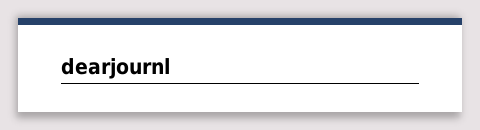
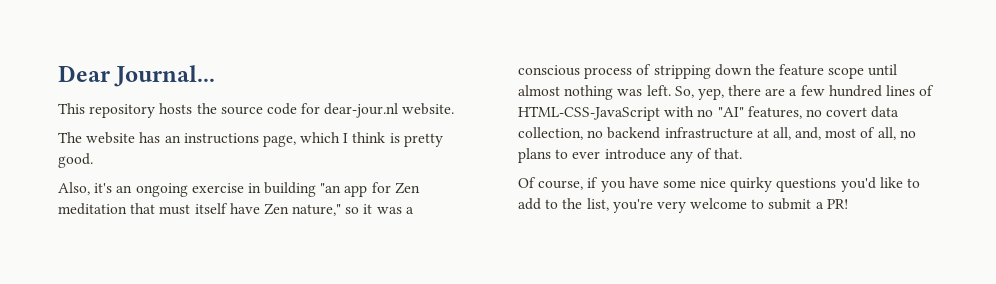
- dearjournl
+ Dear Journal...
+ This repository hosts the source code for dear-jour.nl website.
+ The website has an instructions page, which I think is pretty good.
+ Also, it's an ongoing exercise in building "an app for Zen meditation that must itself have Zen nature," so it was a conscious process of stripping down the feature scope until almost nothing was left. So, yep, there are a few hundred lines of HTML-CSS-JavaScript with no "AI" features, no covert data collection, no backend infrastructure at all, and, most of all, no plans to ever introduce any of that.
+ Of course, if you have some nice quirky questions you'd like to add to the list, you're very welcome to submit a PR!

